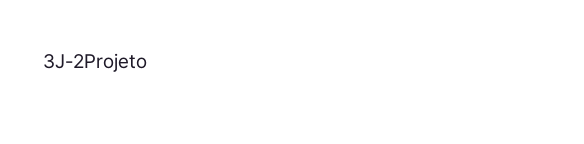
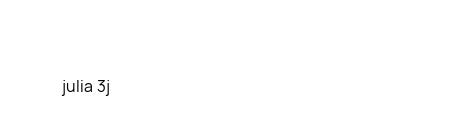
- 3J-2Projeto
+ julia 3j

